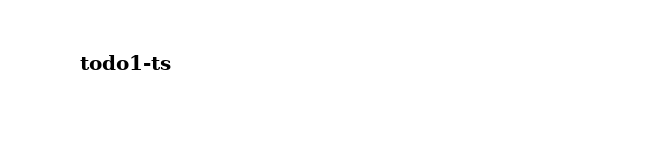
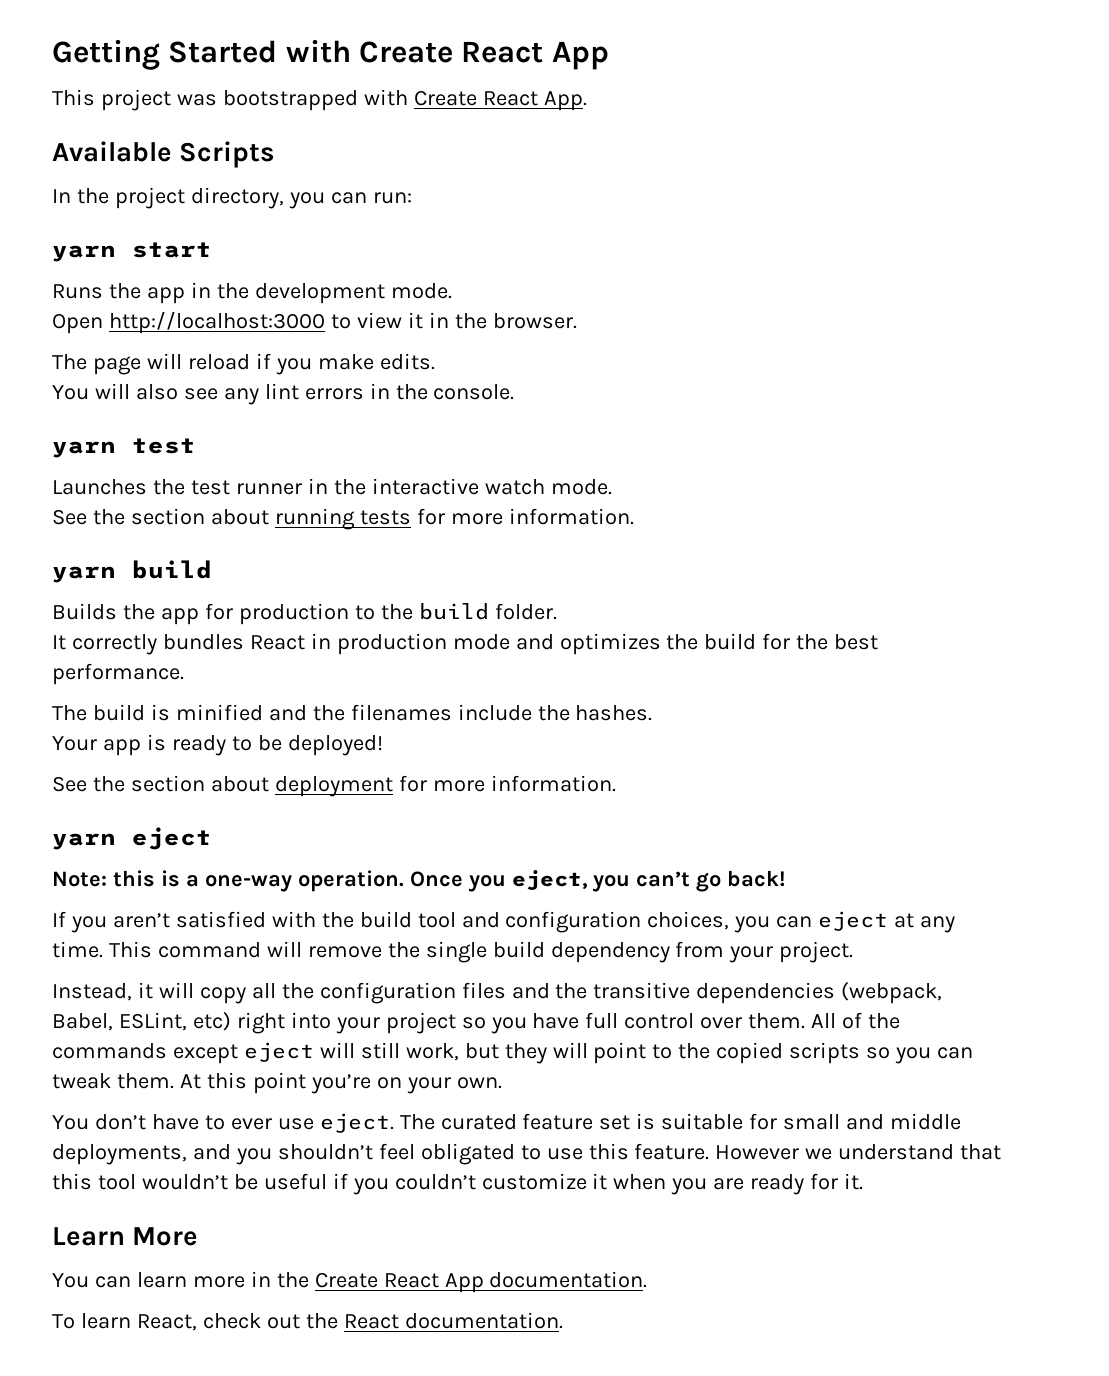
- todo1-ts
+ Getting Started with Create React App
+ This project was bootstrapped with Create React App.
+ Available Scripts
+ In the project directory, you can run:
+ yarn start
+ Runs the app in the development mode.
+ Open http://localhost:3000 to view it in the browser.
+ The page will reload if you make edits.
+ You will also see any lint errors in the console.
+ yarn test
+ Launches the test runner in the interactive watch mode.
+ See the section about running tests for more information.
+ yarn build
+ Builds the app for production to the build folder.
+ It correctly bundles React in production mode and optimizes the build for the best performance.
+ The build is minified and the filenames include the hashes.
+ Your app is ready to be deployed!
+ See the section about deployment for more information.
+ yarn eject
+ Note: this is a one-way operation. Once you eject, you can’t go back!
+ If you aren’t satisfied with the build tool and configuration choices, you can eject at any time. This command will remove the single build dependency from your project.
+ Instead, it will copy all the configuration files and the transitive dependencies (webpack, Babel, ESLint, etc) right into your project so you have full control over them. All of the commands except eject will still work, but they will point to the copied scripts so you can tweak them. At this point you’re on your own.
+ You don’t have to ever use eject. The curated feature set is suitable for small and middle deployments, and you shouldn’t feel obligated to use this feature. However we understand that this tool wouldn’t be useful if you couldn’t customize it when you are ready for it.
+ Learn More
+ You can learn more in the Create React App documentation.
+ To learn React, check out the React documentation.

